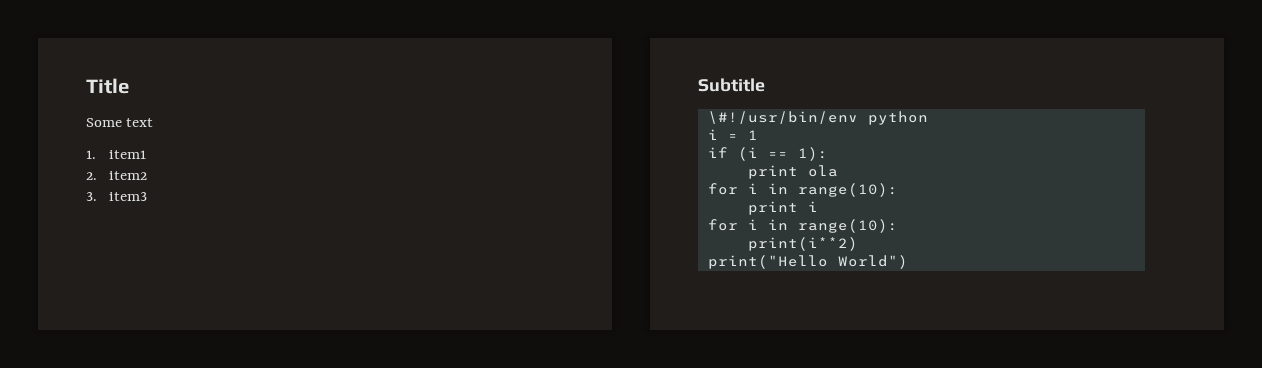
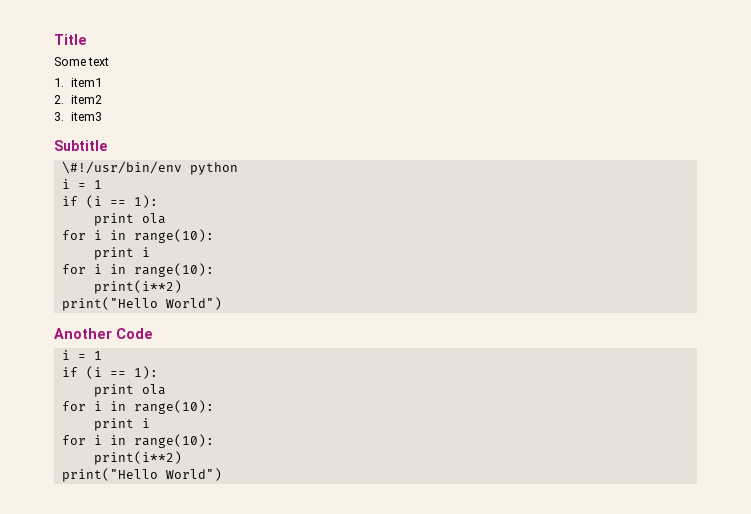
+ Another Code
+ i = 1
+ if (i == 1):
+ print ola
+ for i in range(10):
+ print i
+ for i in range(10):
+ print(i**2)
+ print("Hello World")

